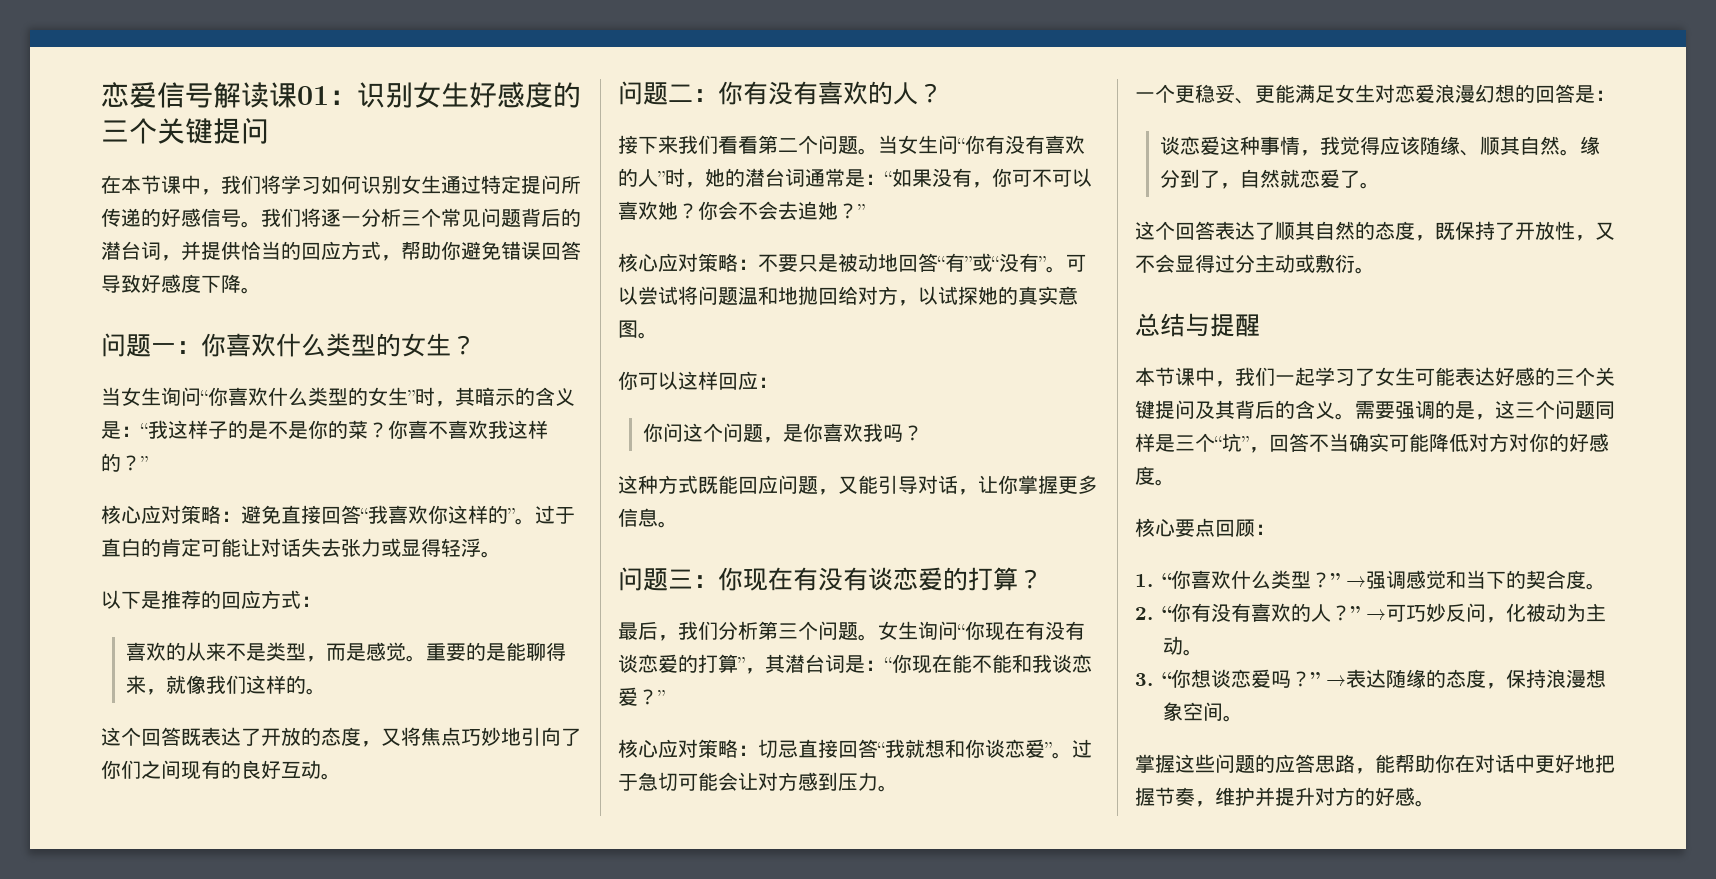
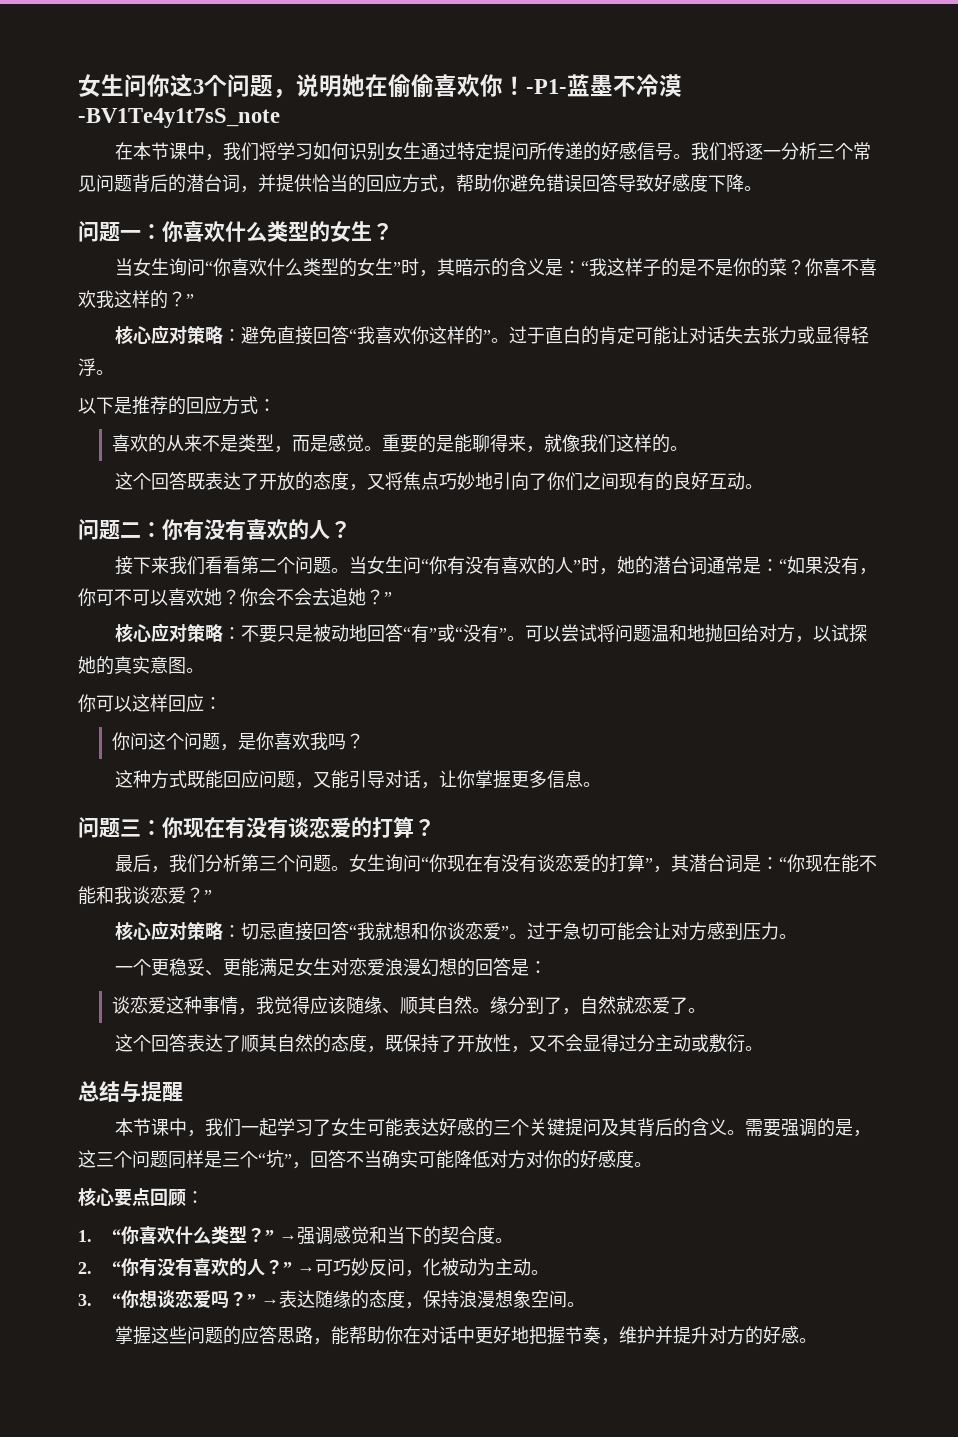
- 恋爱信号解读课01：识别女生好感度的三个关键提问
+ 女生问你这3个问题，说明她在偷偷喜欢你！-P1-蓝墨不冷漠-BV1Te4y1t7sS_note

